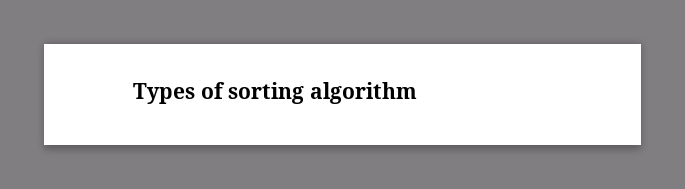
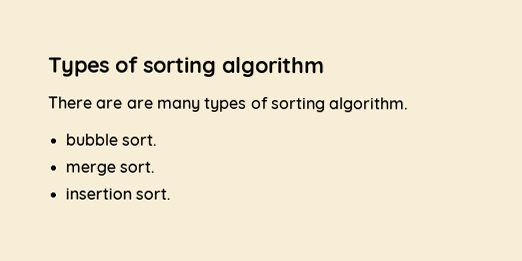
+ There are are many types of sorting algorithm.
+ bubble sort.
+ merge sort.
+ insertion sort.

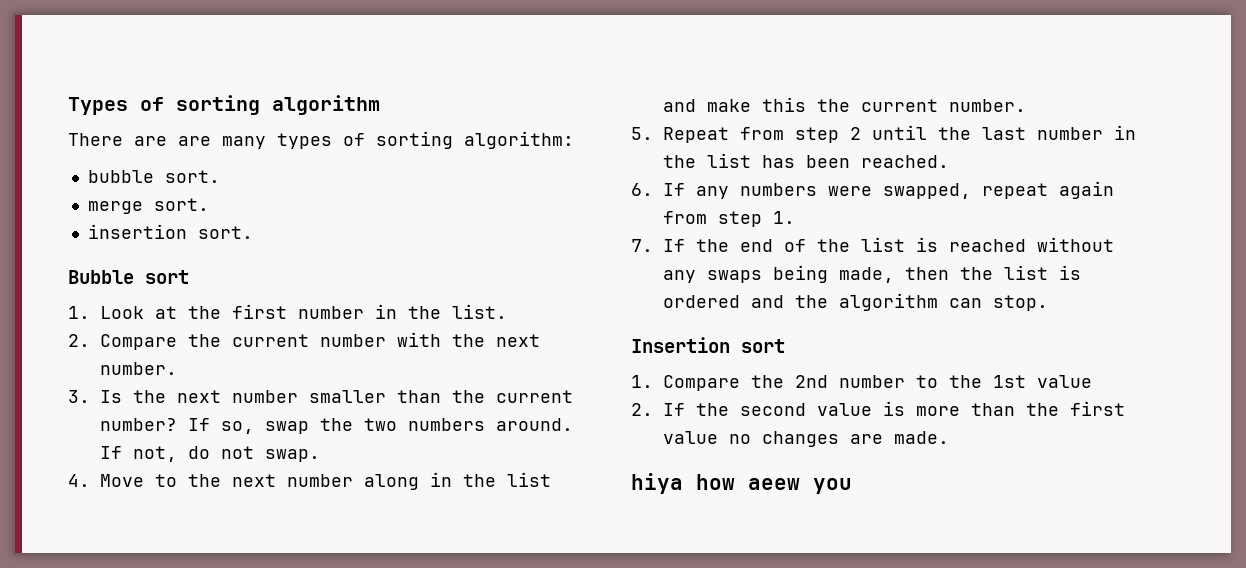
- There are are many types of sorting algorithm.
+ There are are many types of sorting algorithm:
+ Bubble sort
+ 1. Look at the first number in the list.
+ 2. Compare the current number with the next number.
+ 3. Is the next number smaller than the current number? If so, swap the two numbers around. If not, do not swap.
+ 4. Move to the next number along in the list and make this the current number.
+ 5. Repeat from step 2 until the last number in the list has been reached.
+ 6. If any numbers were swapped, repeat again from step 1.
+ 7. If the end of the list is reached without any swaps being made, then the list is ordered and the algorithm can stop.
+ Insertion sort
+ 1. Compare the 2nd number to the 1st value
+ 2. If the second value is more than the first value no changes are made.
+ hiya how aeew you

